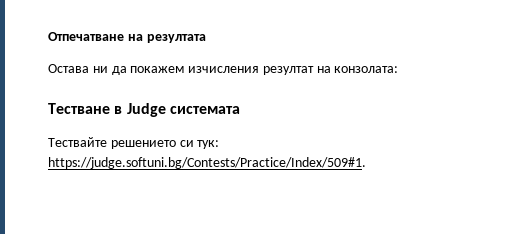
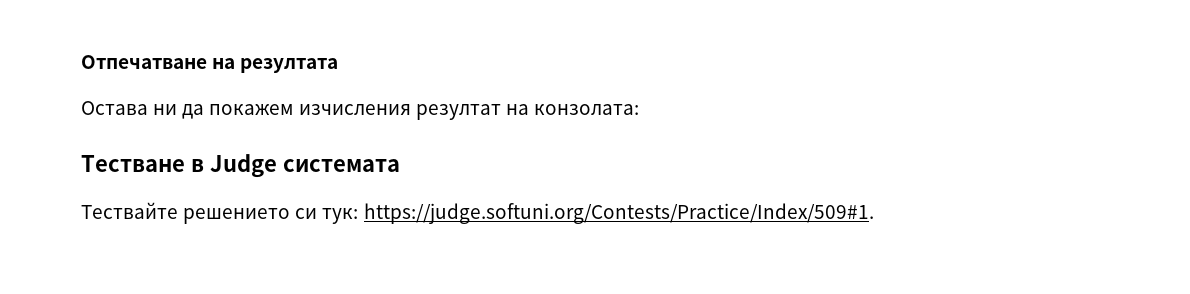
- Тествайте решението си тук: https://judge.softuni.bg/Contests/Practice/Index/509#1.
+ Тествайте решението си тук: https://judge.softuni.org/Contests/Practice/Index/509#1.

